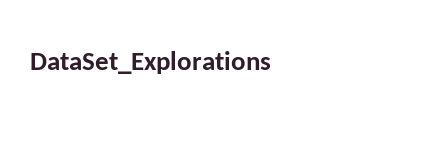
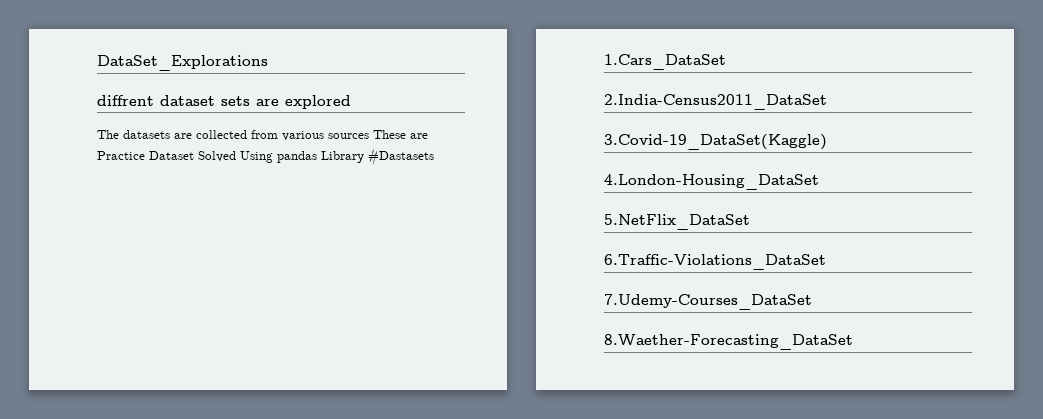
+ diffrent dataset sets are explored
+ The datasets are collected from various sources These are Practice Dataset Solved Using pandas Library #Dastasets
+ 1.Cars_DataSet
+ 2.India-Census2011_DataSet
+ 3.Covid-19_DataSet(Kaggle)
+ 4.London-Housing_DataSet
+ 5.NetFlix_DataSet
+ 6.Traffic-Violations_DataSet
+ 7.Udemy-Courses_DataSet
+ 8.Waether-Forecasting_DataSet

